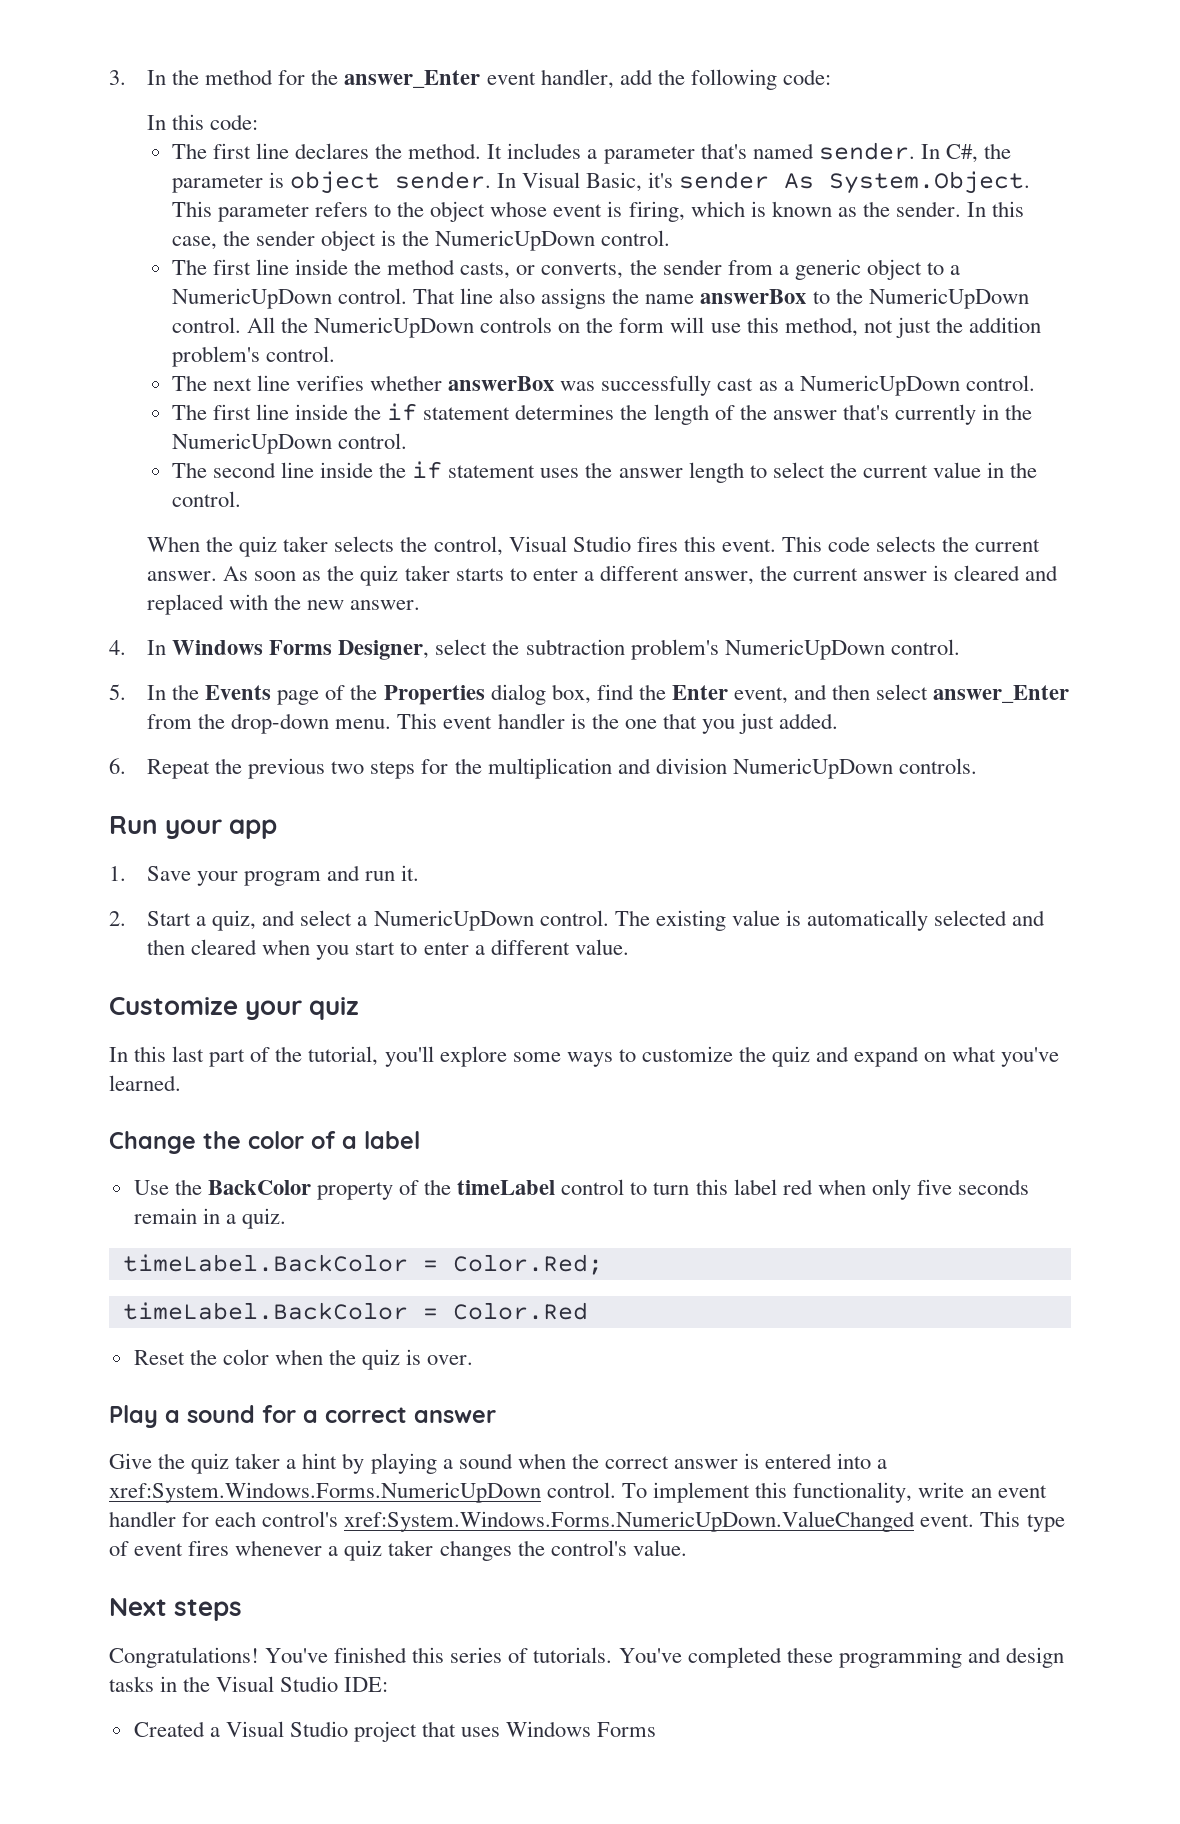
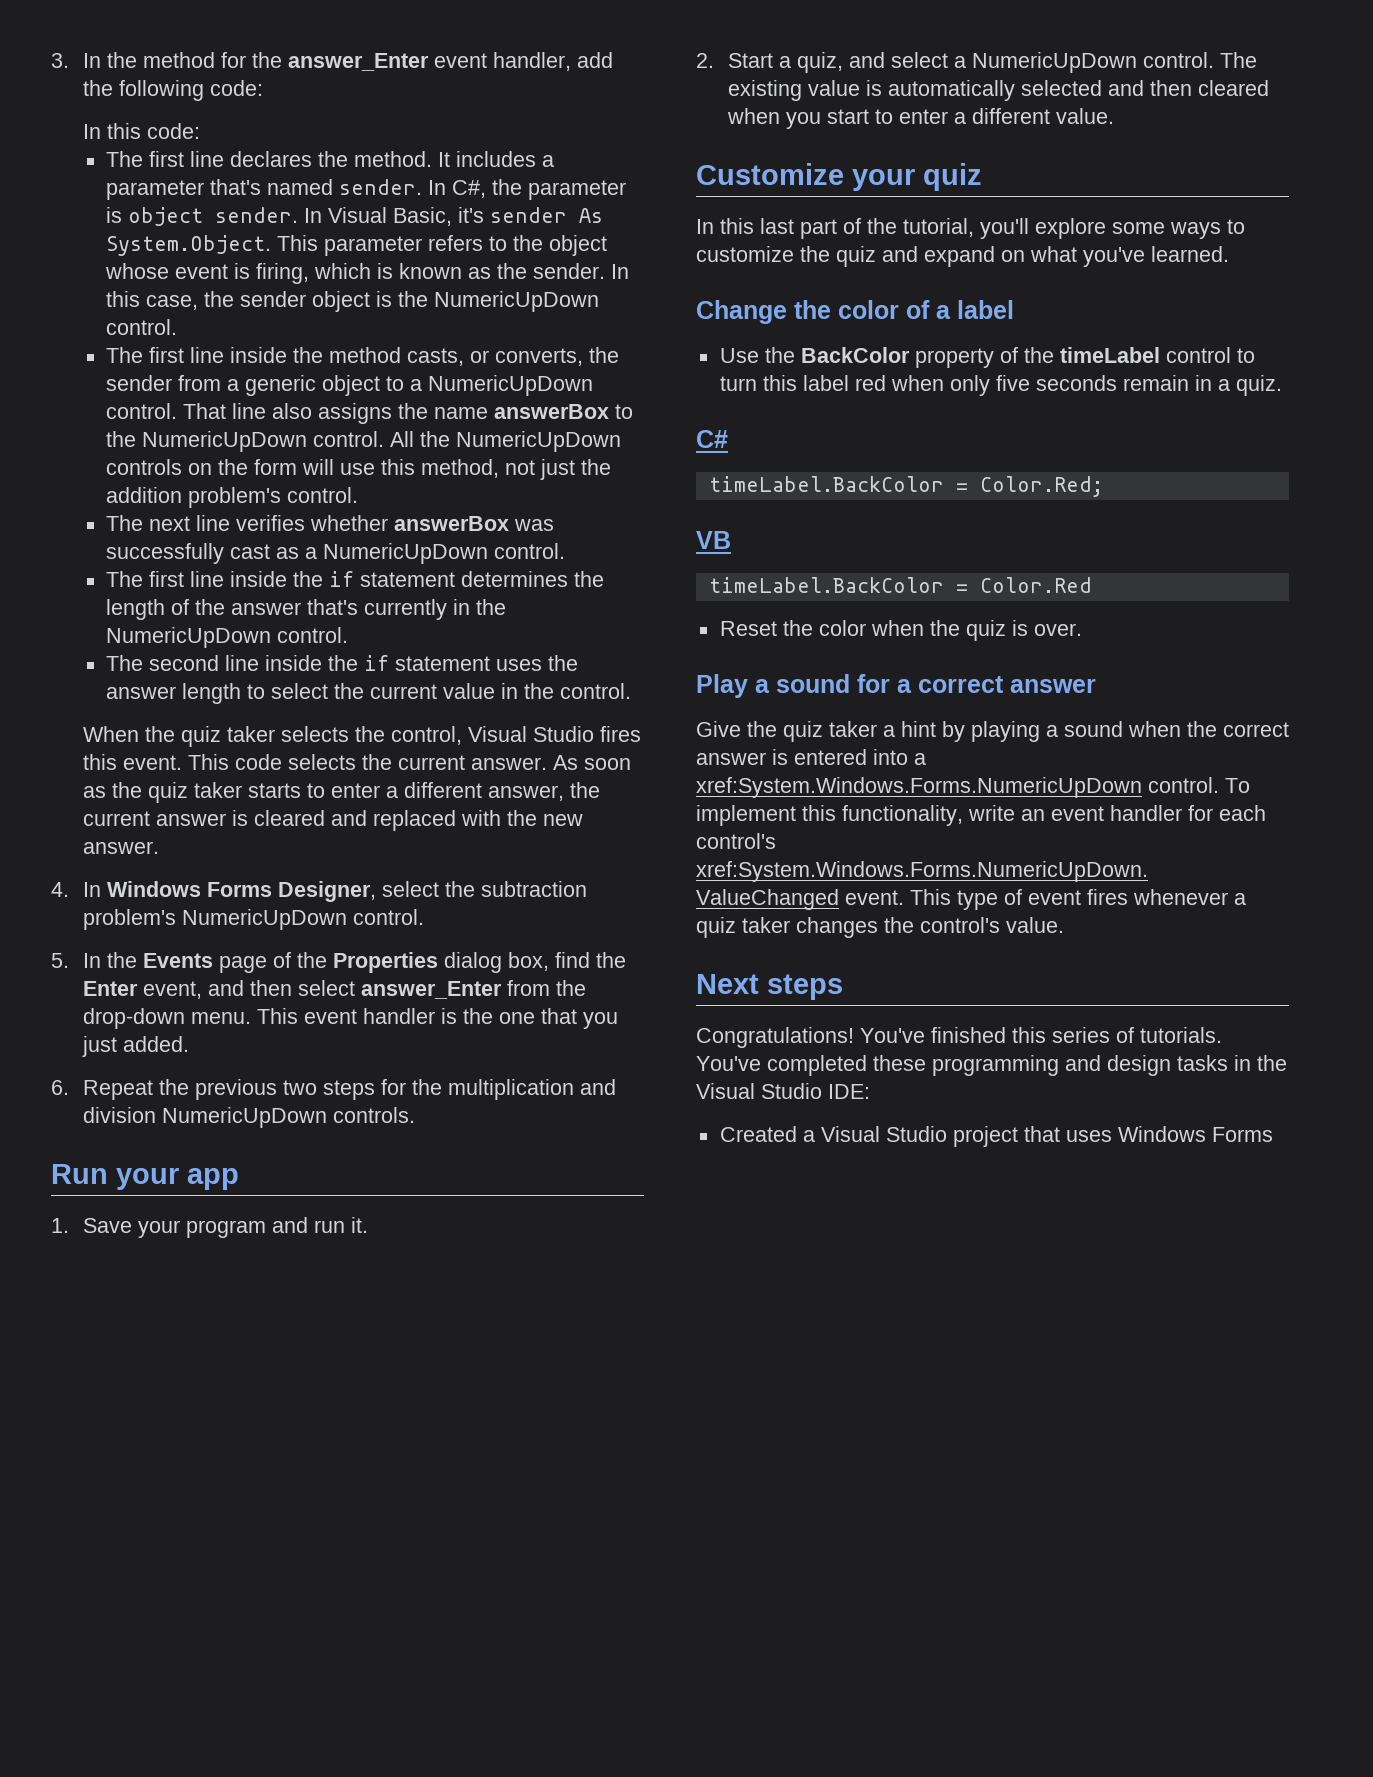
+ C#
+ VB

